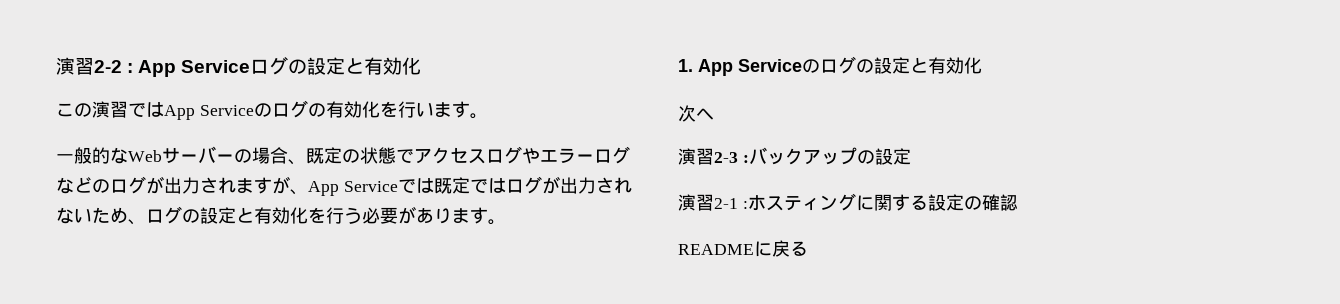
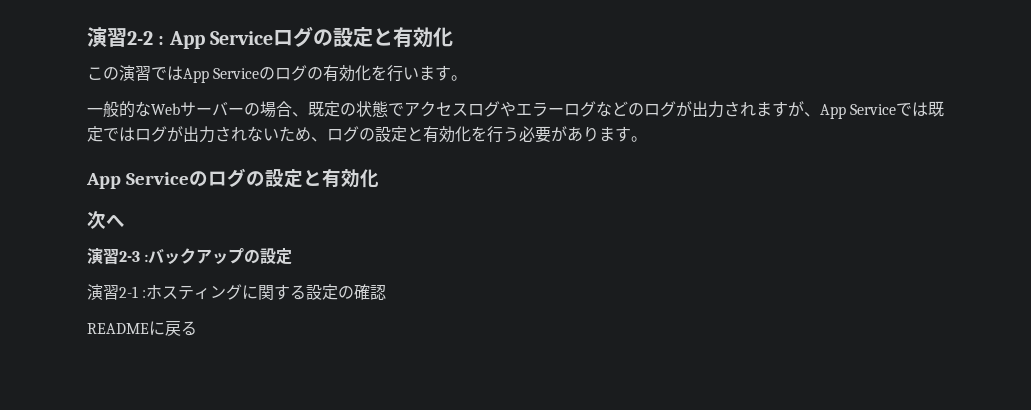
- 1. App Serviceのログの設定と有効化
+ App Serviceのログの設定と有効化

